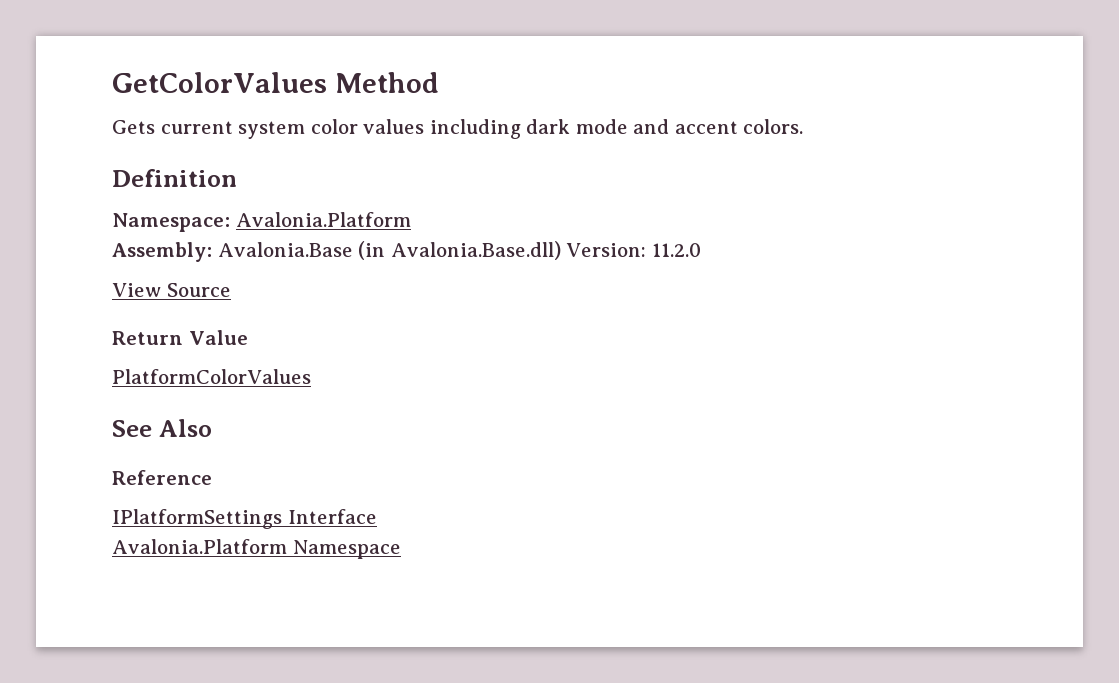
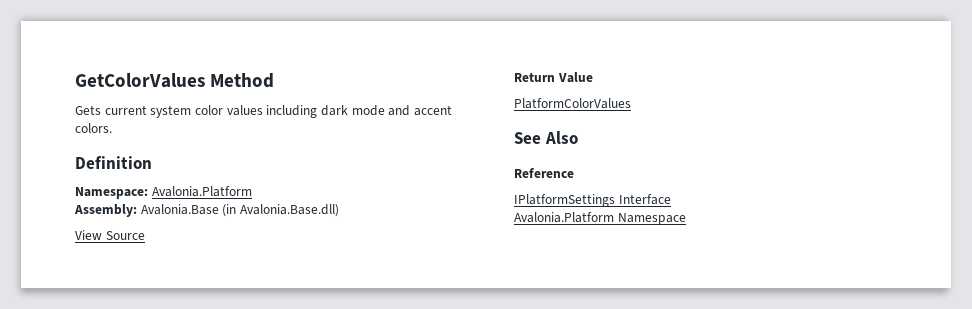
- Assembly: Avalonia.Base (in Avalonia.Base.dll) Version: 11.2.0
+ Assembly: Avalonia.Base (in Avalonia.Base.dll)

